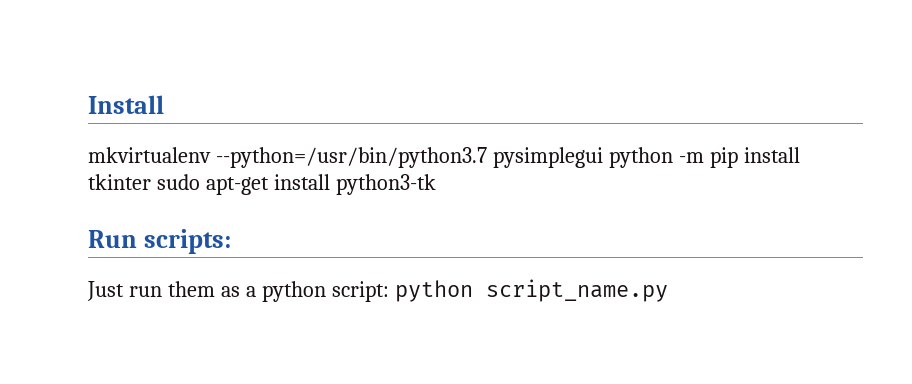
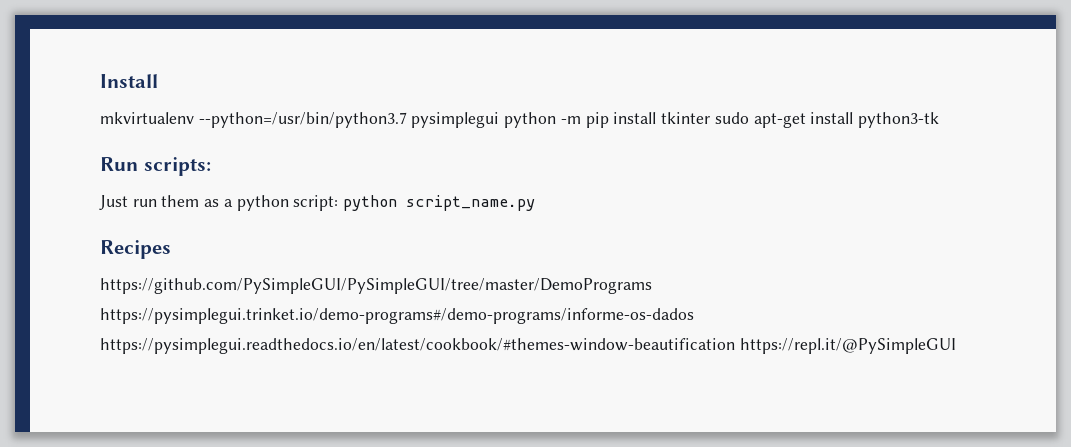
+ Recipes
+ https://github.com/PySimpleGUI/PySimpleGUI/tree/master/DemoPrograms https://pysimplegui.trinket.io/demo-programs#/demo-programs/informe-os-dados https://pysimplegui.readthedocs.io/en/latest/cookbook/#themes-window-beautification https://repl.it/@PySimpleGUI

